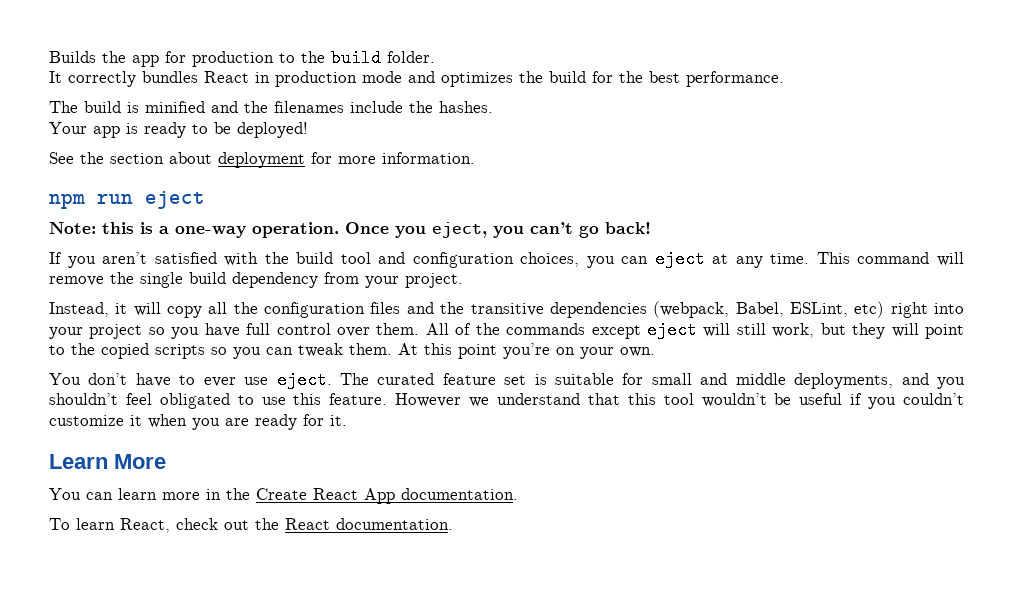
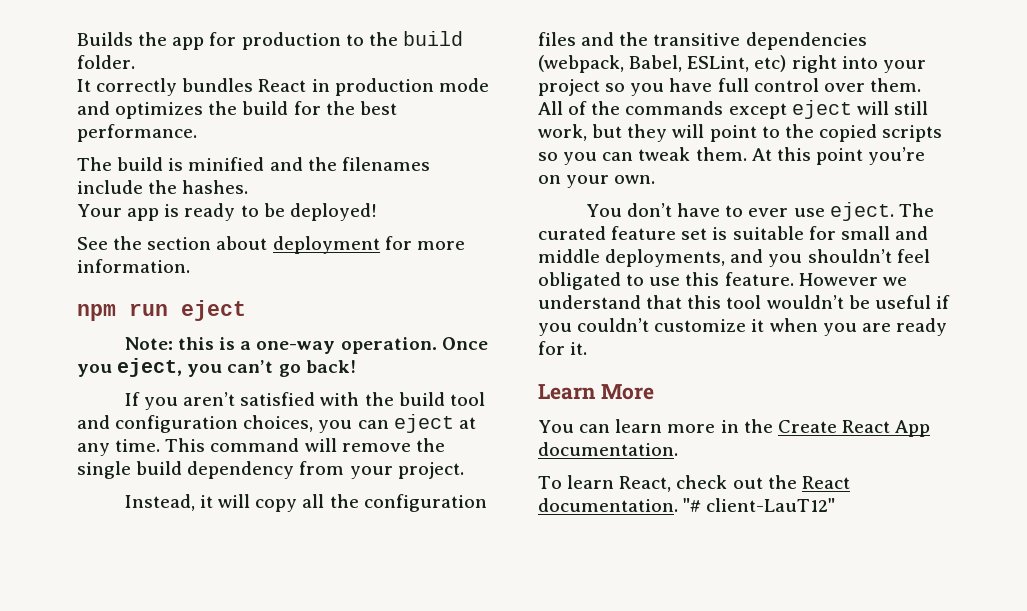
+ "# client-LauT12"

